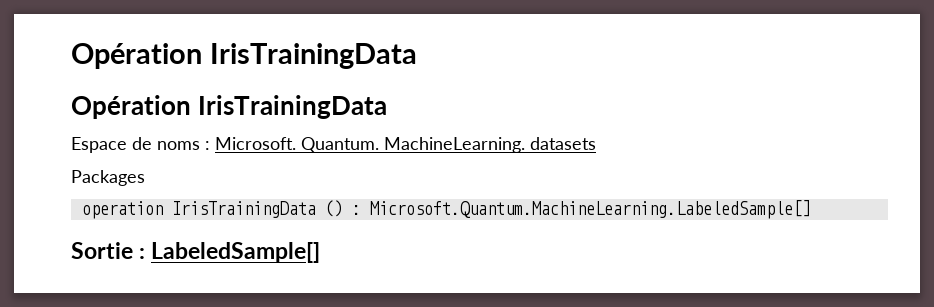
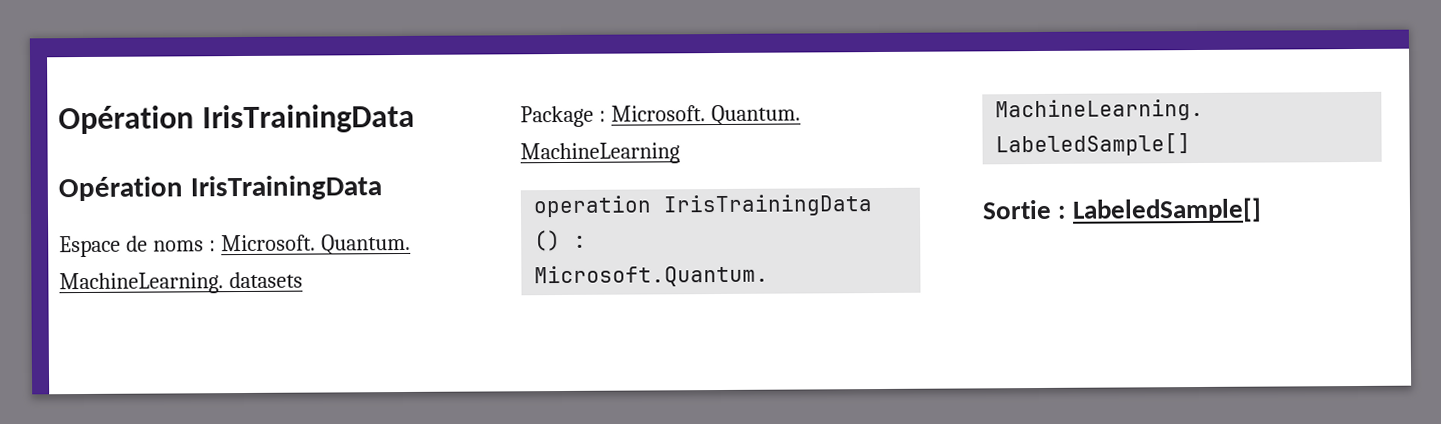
- Packages
+ Package : Microsoft. Quantum. MachineLearning

